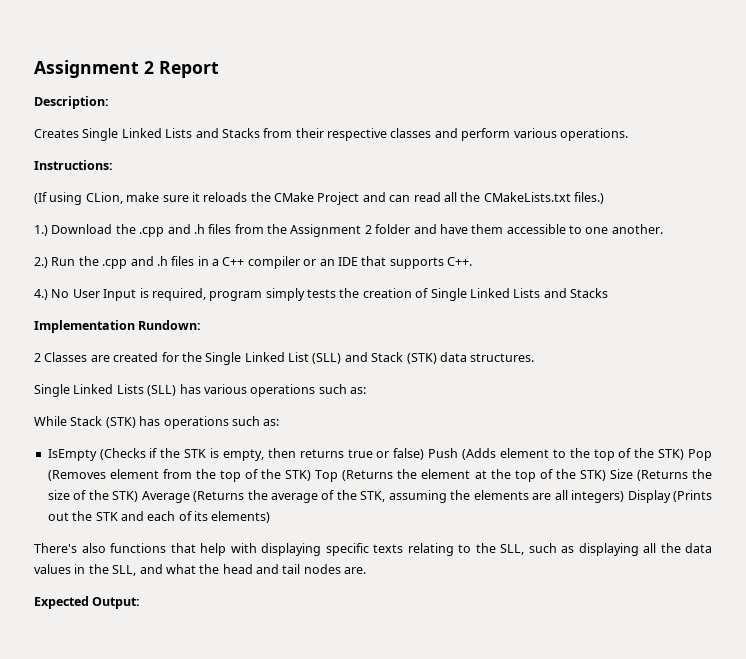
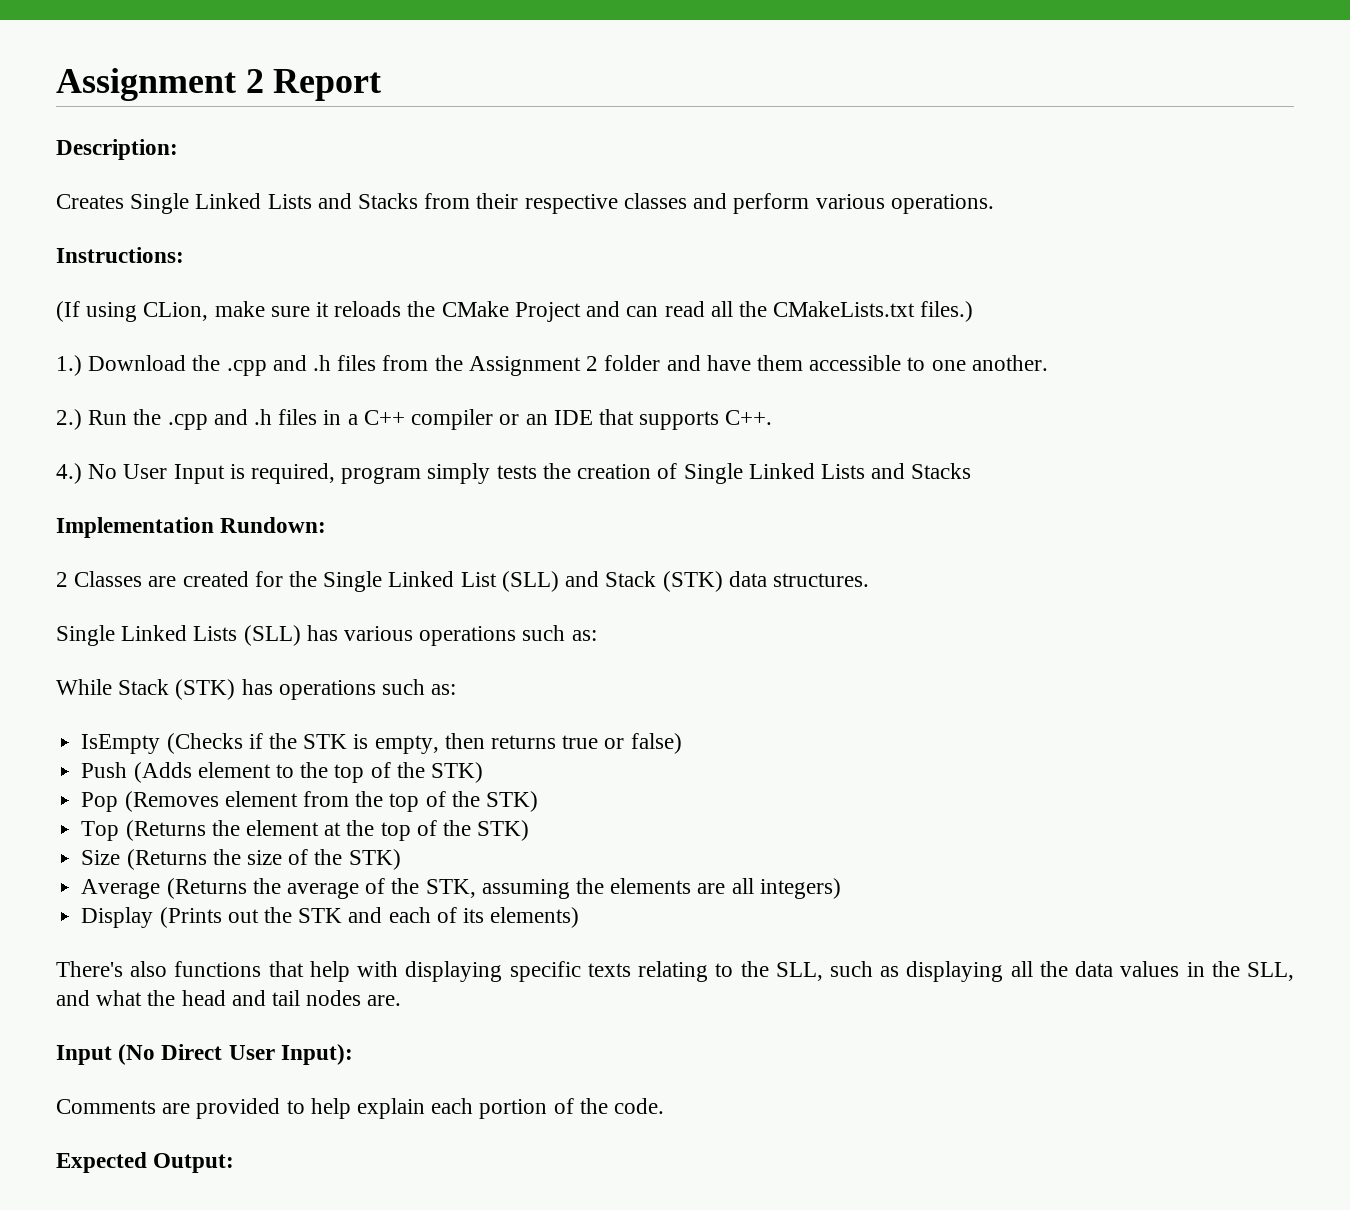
- IsEmpty (Checks if the STK is empty, then returns true or false) Push (Adds element to the top of the STK) Pop (Removes element from the top of the STK) Top (Returns the element at the top of the STK) Size (Returns the size of the STK) Average (Returns the average of the STK, assuming the elements are all integers) Display (Prints out the STK and each of its elements)
+ IsEmpty (Checks if the STK is empty, then returns true or false)
+ Push (Adds element to the top of the STK)
+ Pop (Removes element from the top of the STK)
+ Top (Returns the element at the top of the STK)
+ Size (Returns the size of the STK)
+ Average (Returns the average of the STK, assuming the elements are all integers)
+ Display (Prints out the STK and each of its elements)
+ Input (No Direct User Input):
+ Comments are provided to help explain each portion of the code.

